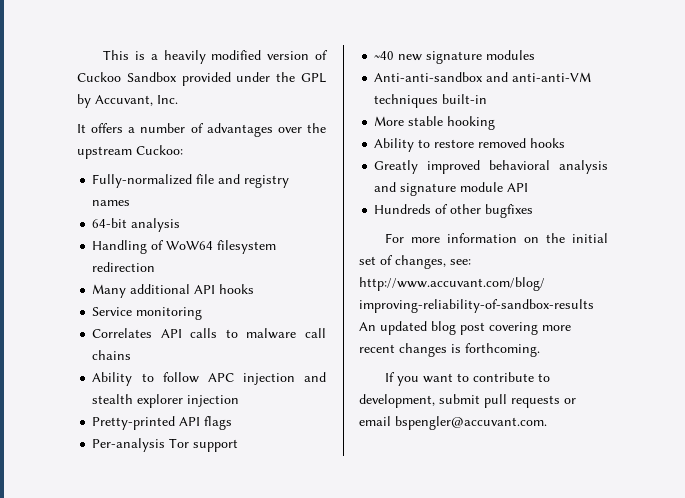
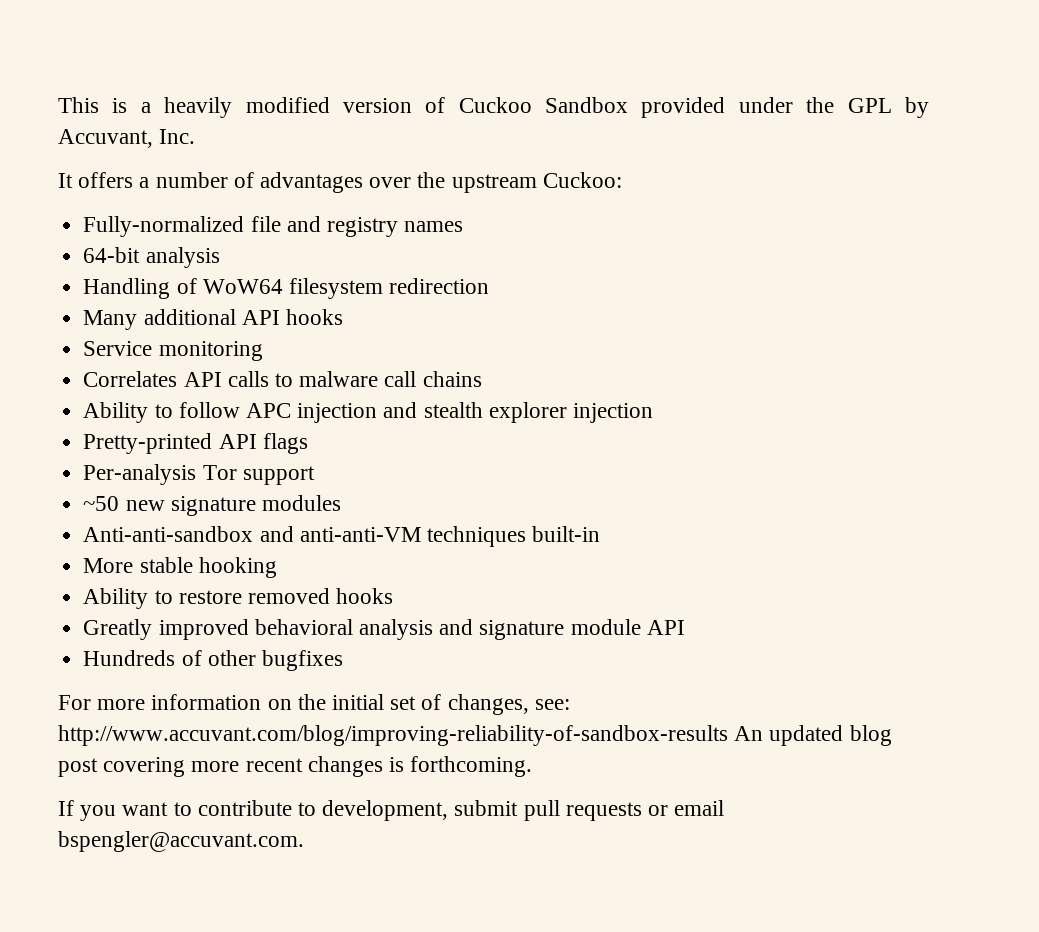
- ~40 new signature modules
+ ~50 new signature modules

